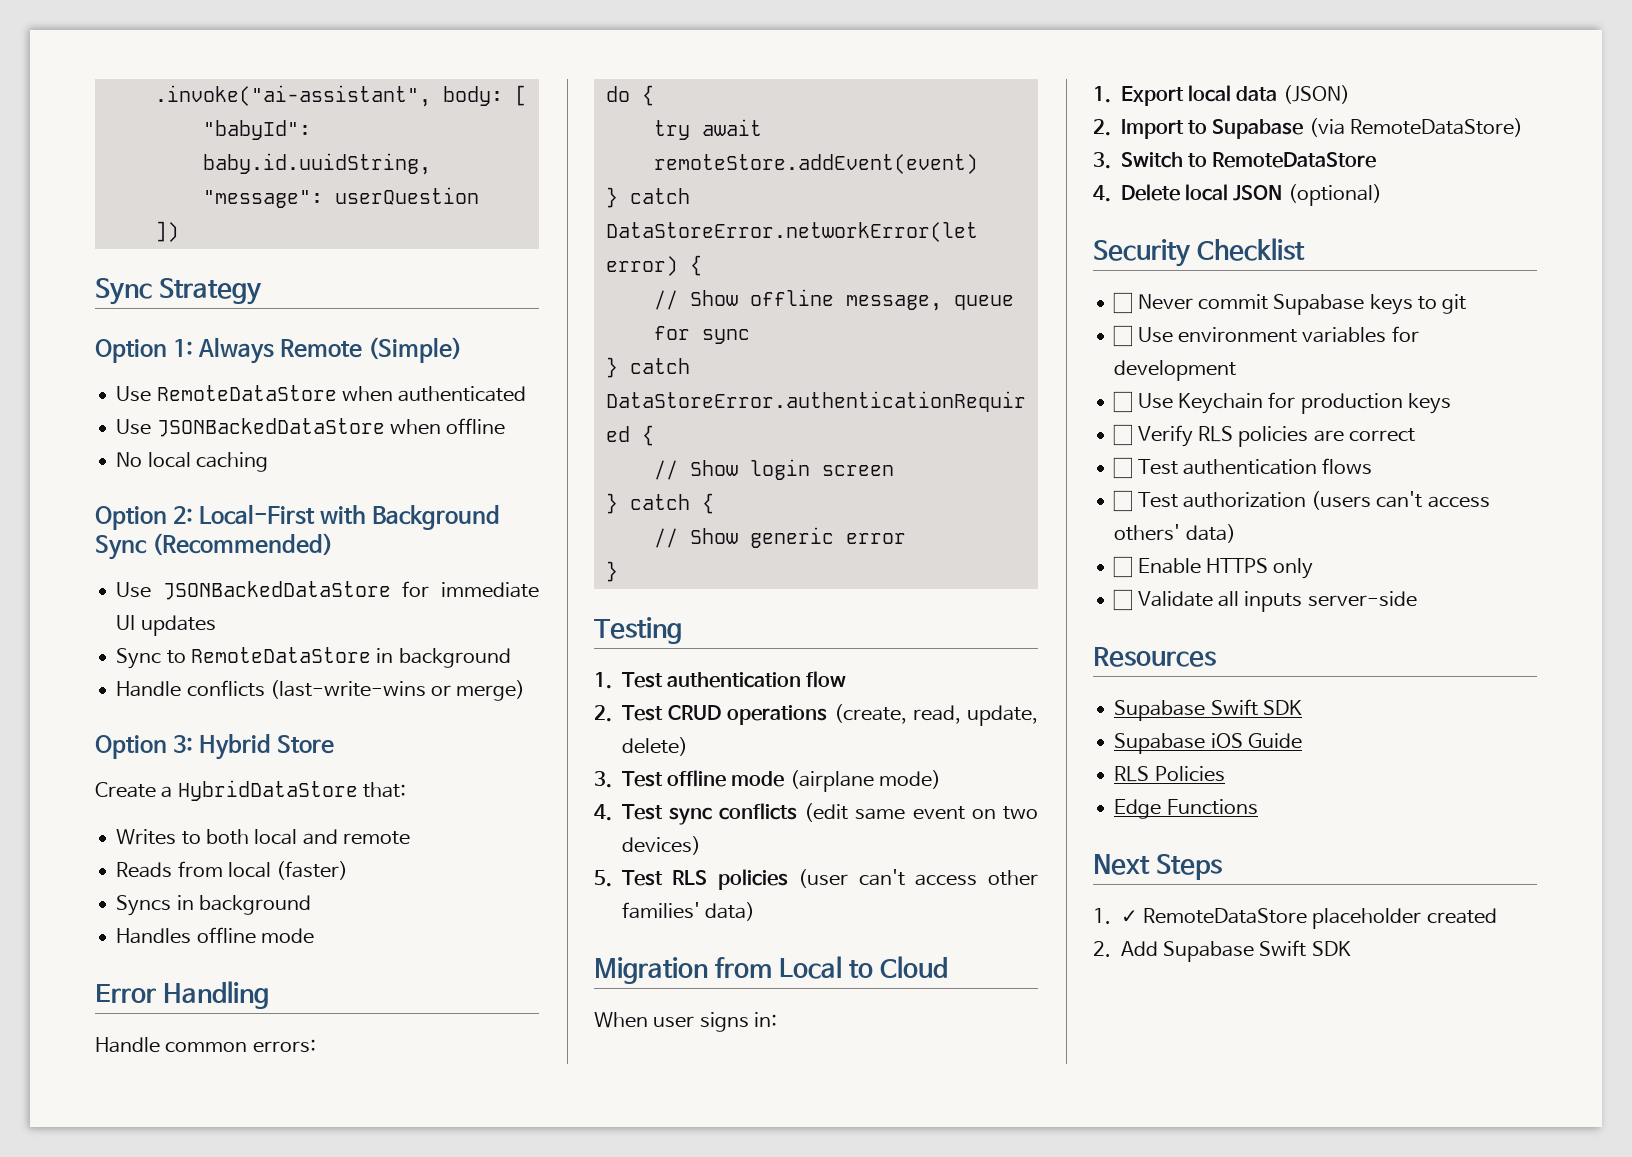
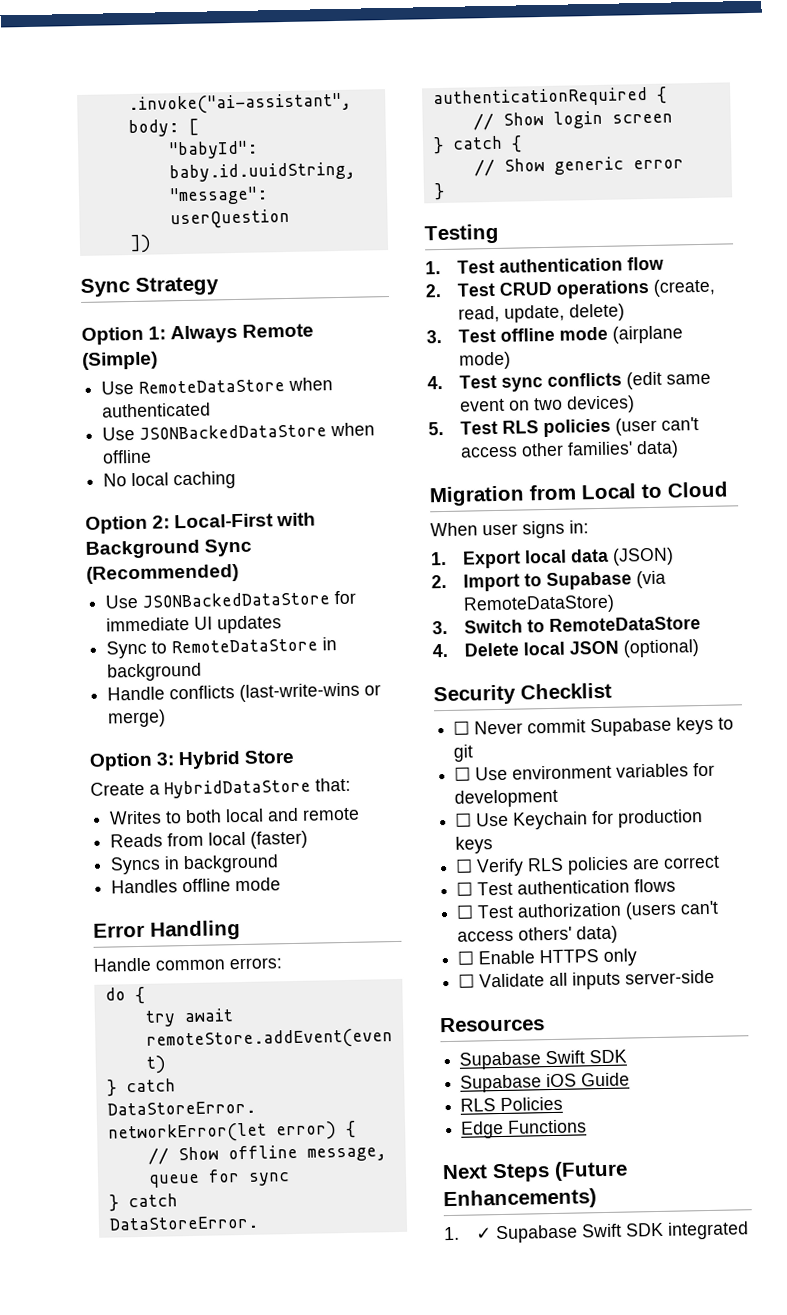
- Next Steps
+ Next Steps (Future Enhancements)
- 1. ✓ RemoteDataStore placeholder created
- 2. Add Supabase Swift SDK
+ 1. ✓ Supabase Swift SDK integrated

